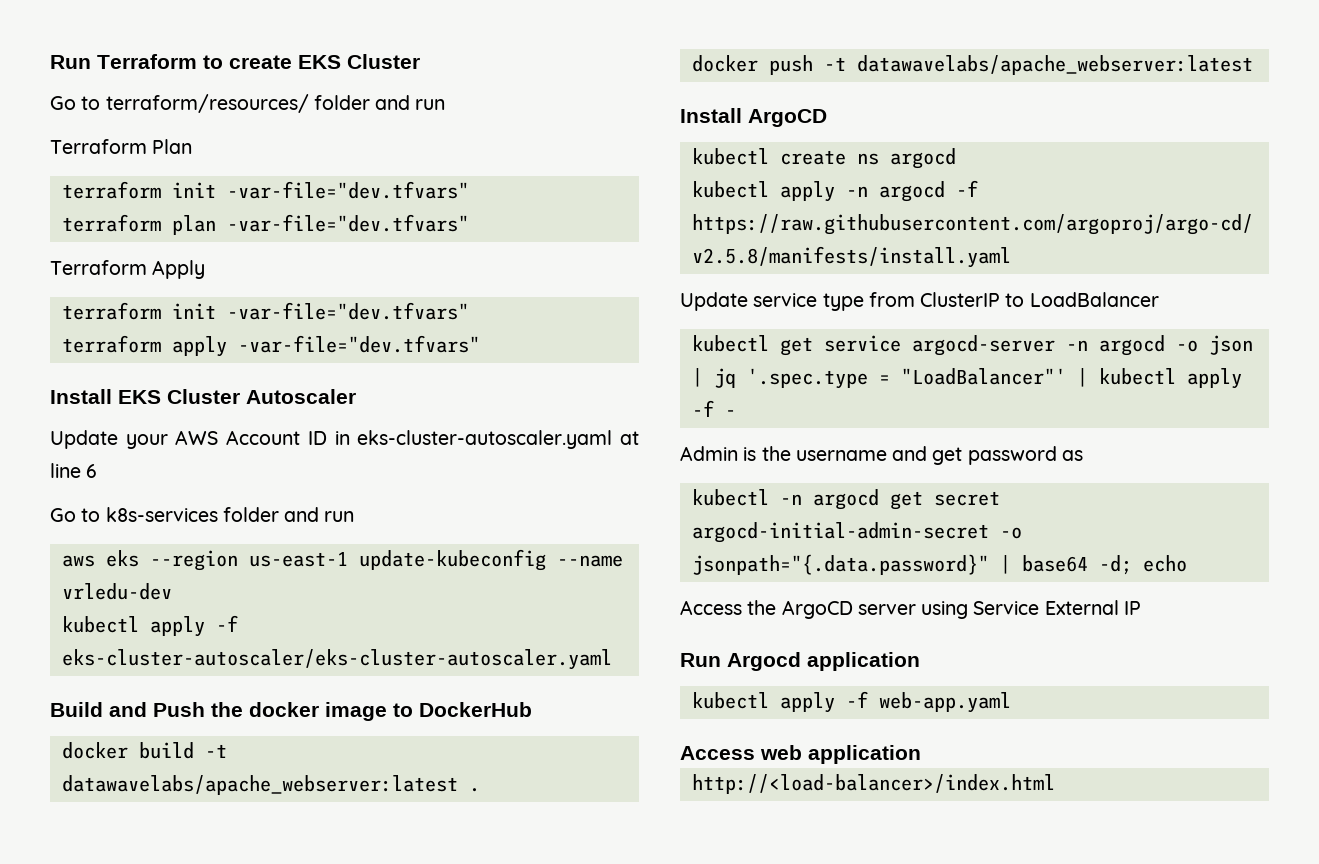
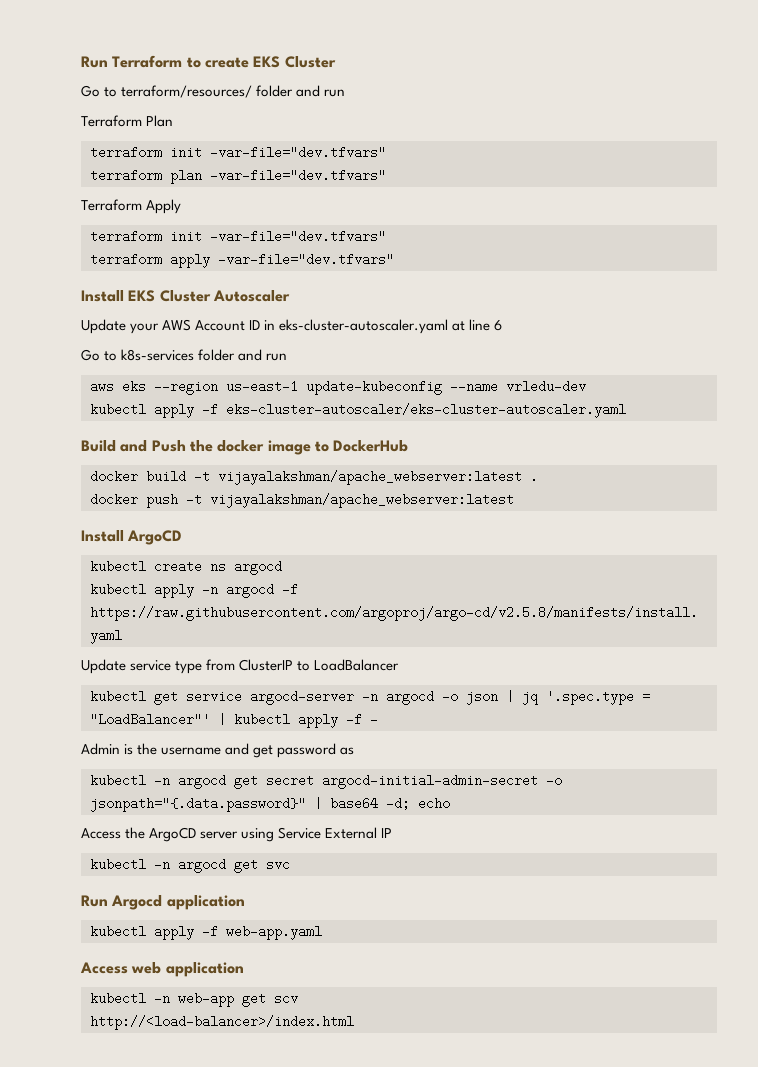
- docker build -t datawavelabs/apache_webserver:latest .
+ docker build -t vijayalakshman/apache_webserver:latest .
- docker push -t datawavelabs/apache_webserver:latest
+ docker push -t vijayalakshman/apache_webserver:latest
+ kubectl -n argocd get svc
+ kubectl -n web-app get scv

